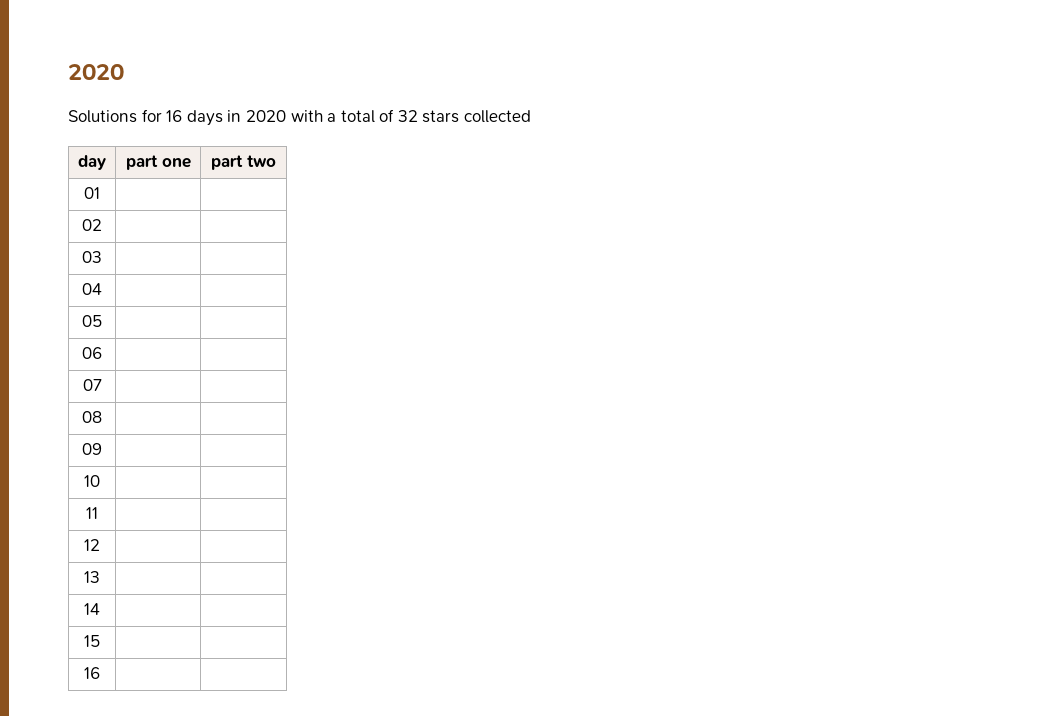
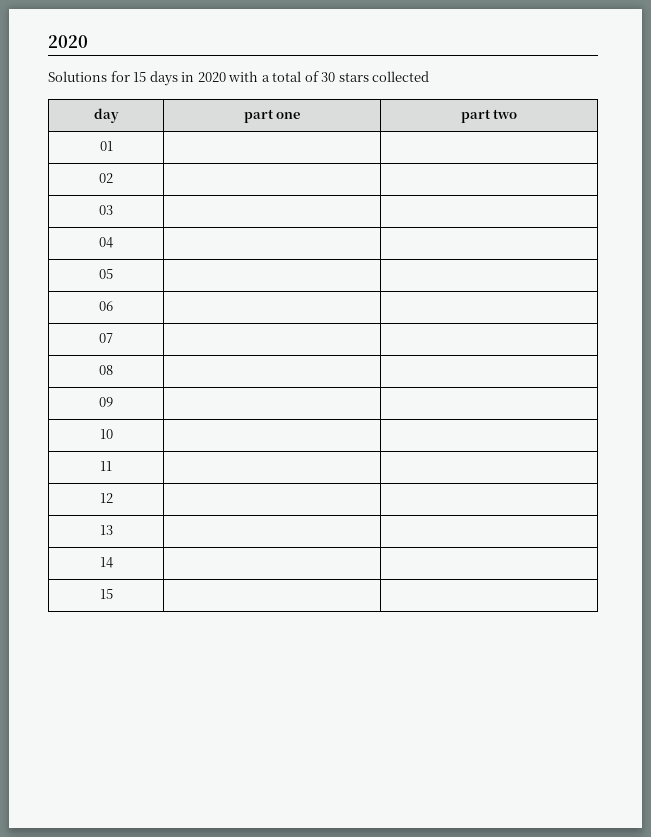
- Solutions for 16 days in 2020 with a total of 32 stars collected
+ Solutions for 15 days in 2020 with a total of 30 stars collected
- 16 | |

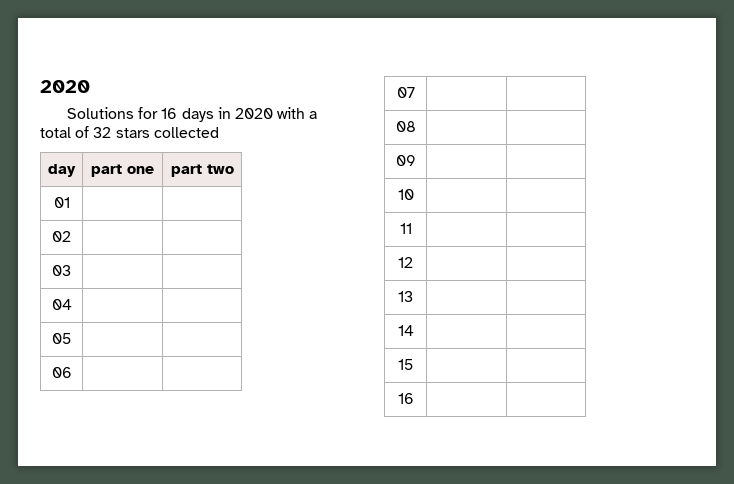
- Solutions for 15 days in 2020 with a total of 30 stars collected
+ Solutions for 16 days in 2020 with a total of 32 stars collected
+ 16 | |

